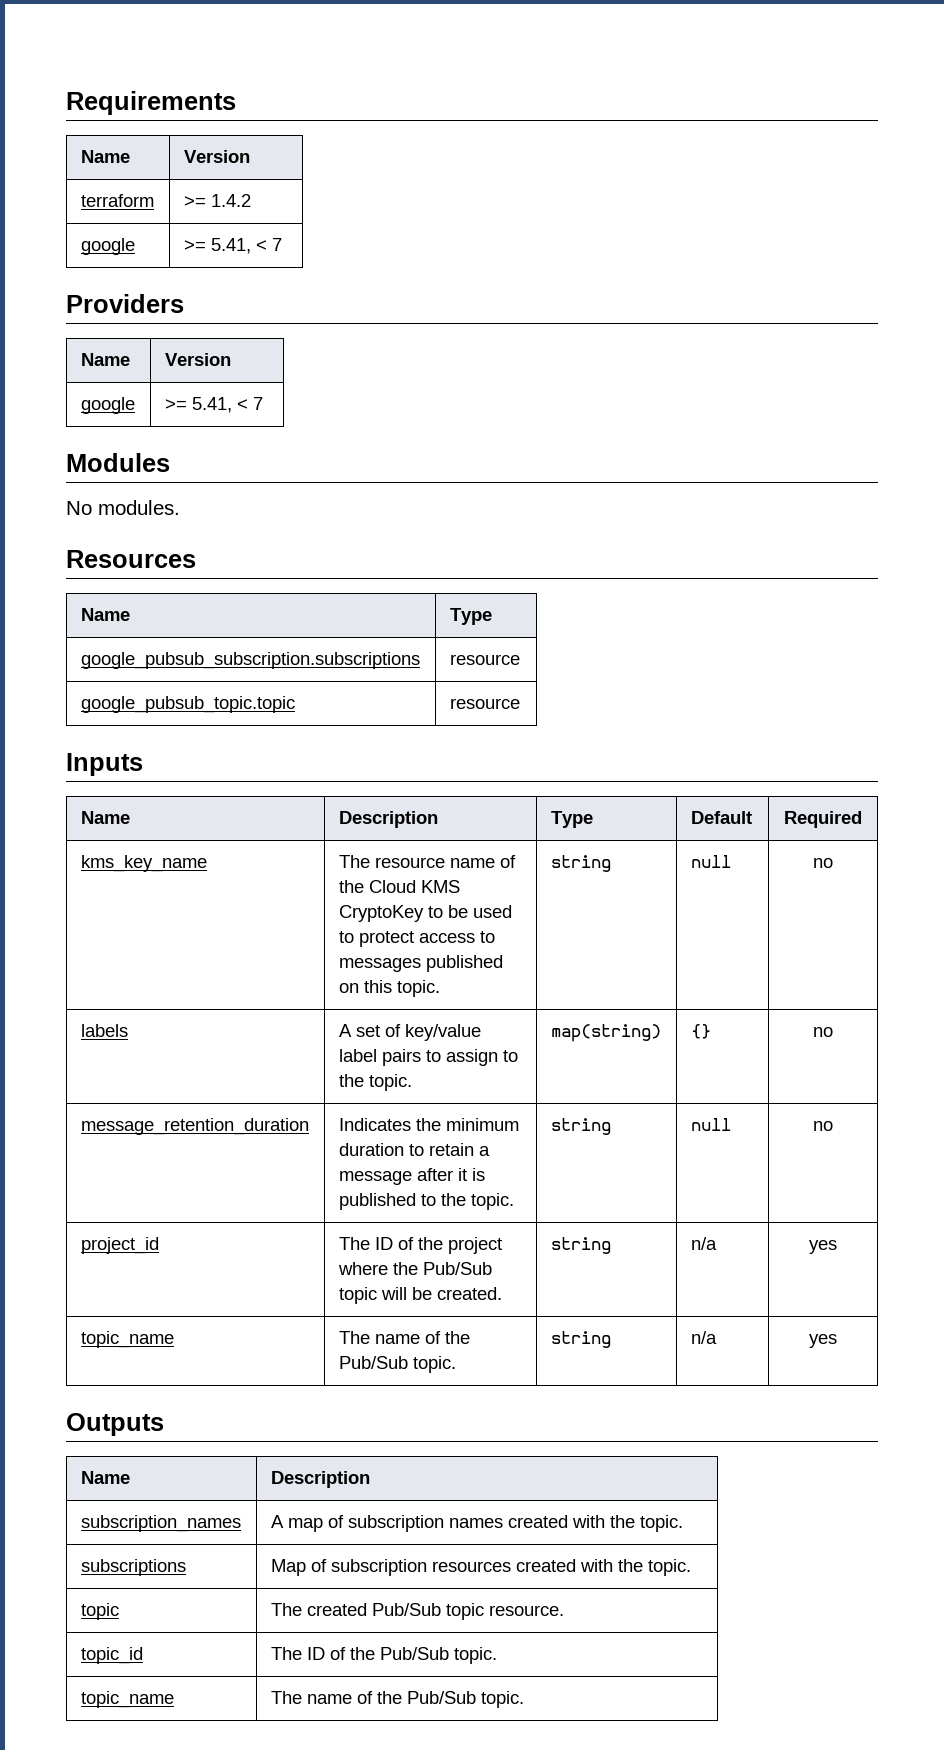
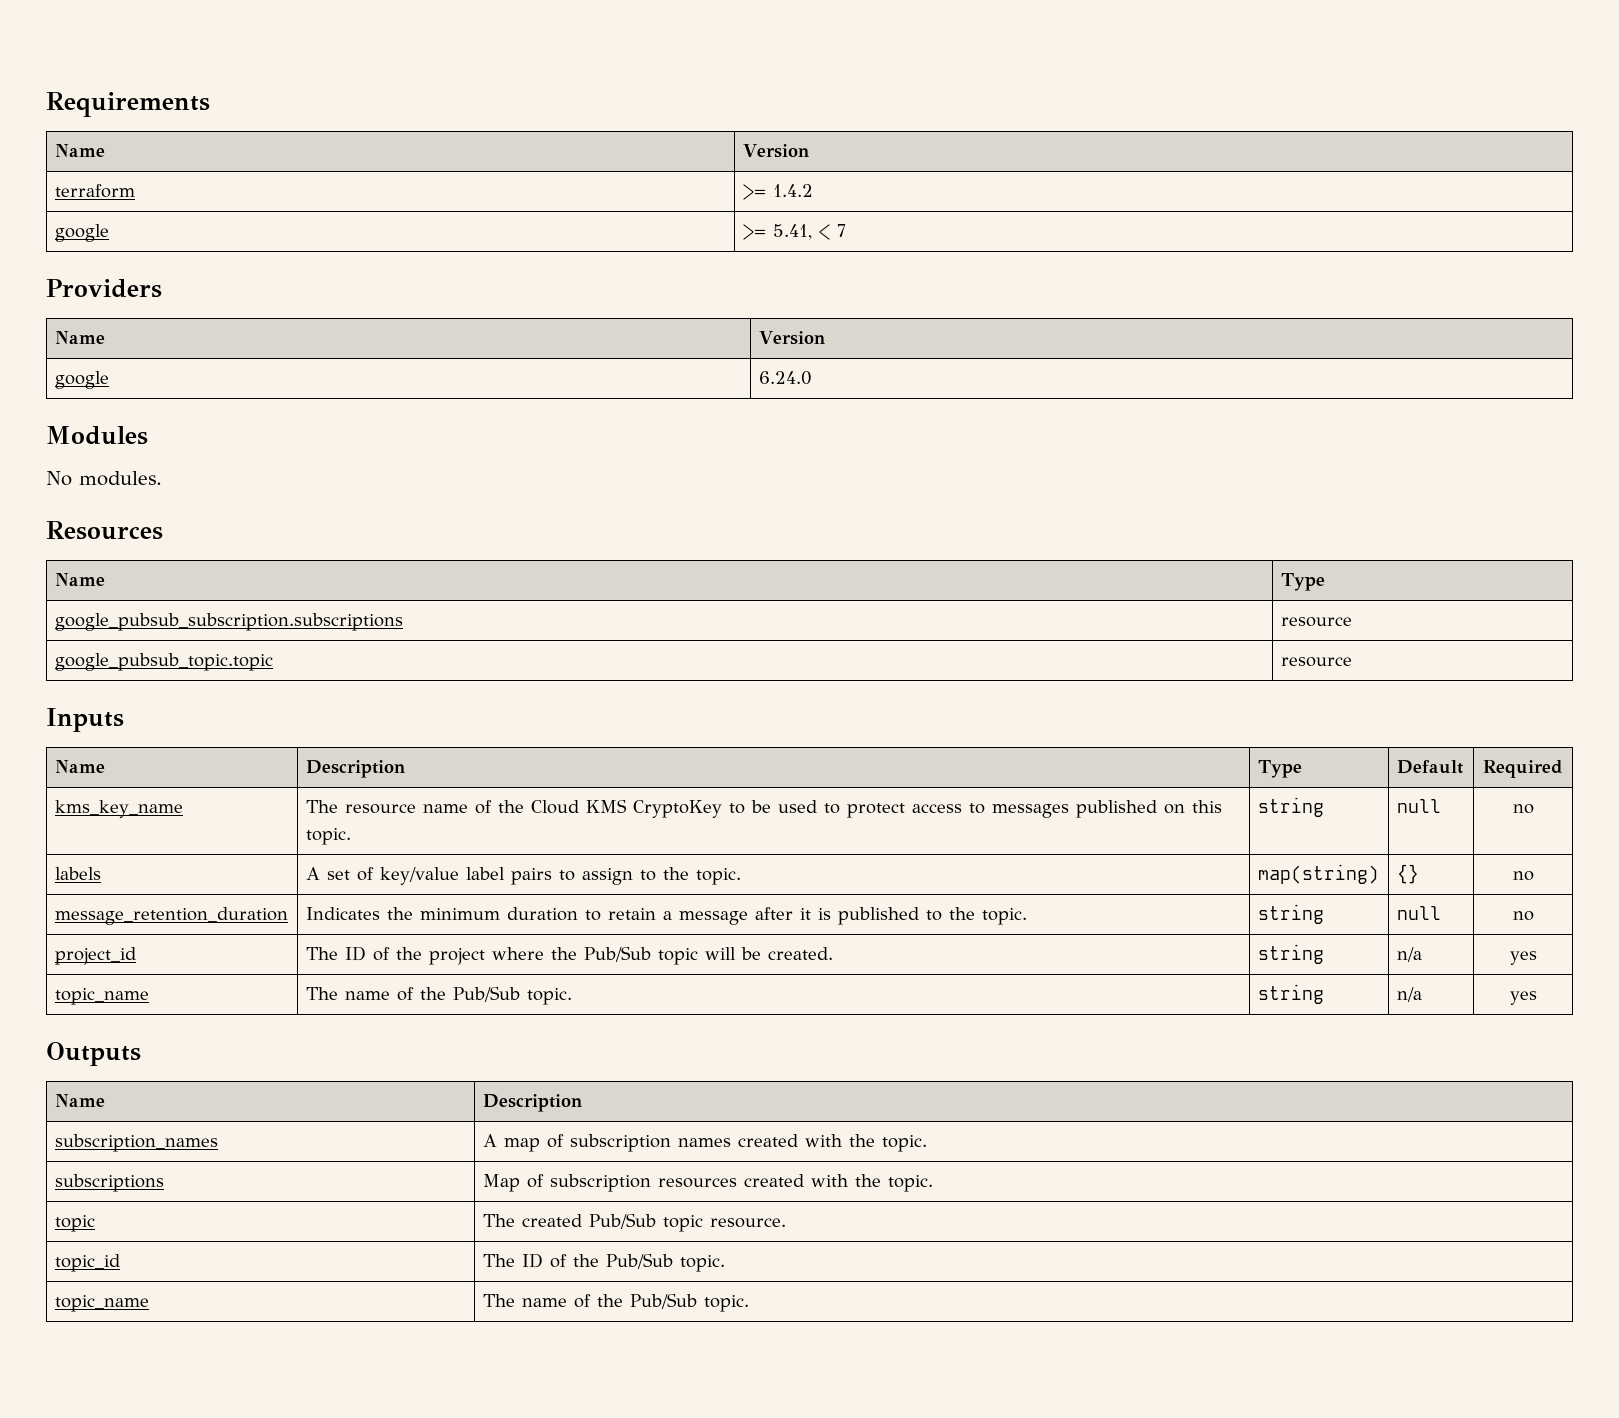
  Providers
  Name | Version
- google | >= 5.41, < 7
+ google | 6.24.0

